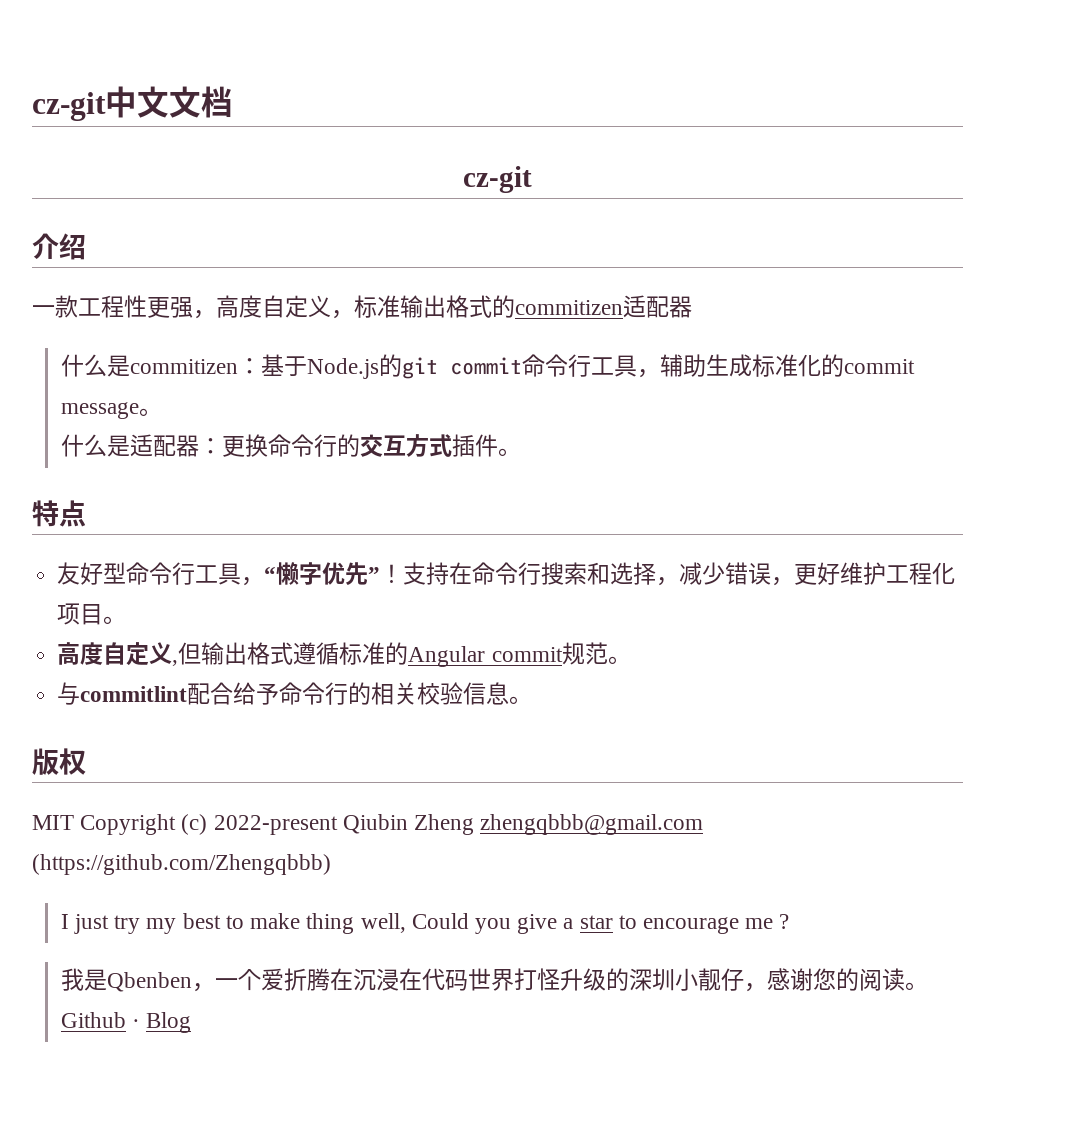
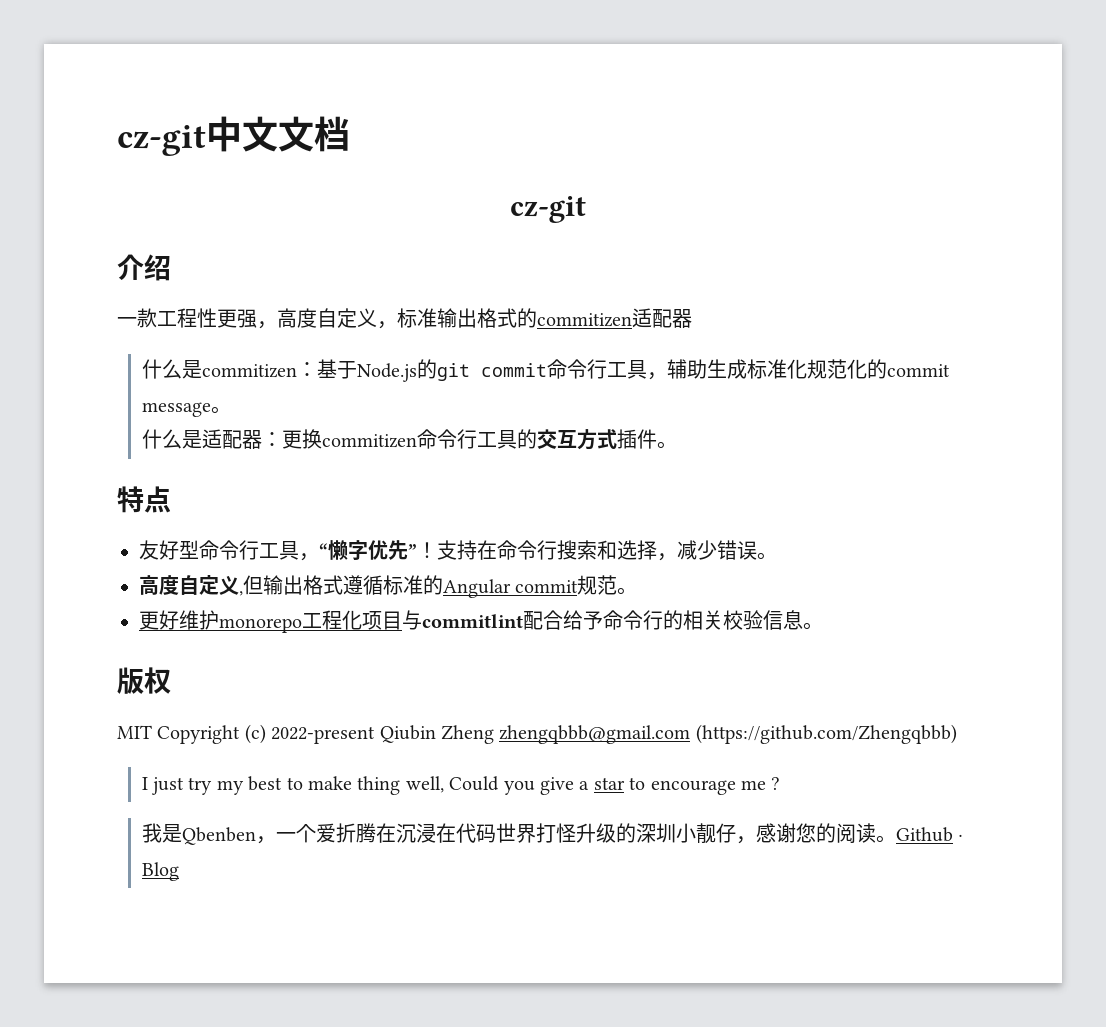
- 什么是commitizen：基于Node.js的git commit命令行工具，辅助生成标准化的commit message。
+ 什么是commitizen：基于Node.js的git commit命令行工具，辅助生成标准化规范化的commit message。
- 什么是适配器：更换命令行的交互方式插件。
+ 什么是适配器：更换commitizen命令行工具的交互方式插件。
- 支持在命令行搜索和选择，减少错误，更好维护工程化项目。
+ 支持在命令行搜索和选择，减少错误。
- 与commitlint配合给予命令行的相关校验信息。
+ 更好维护monorepo工程化项目与commitlint配合给予命令行的相关校验信息。

